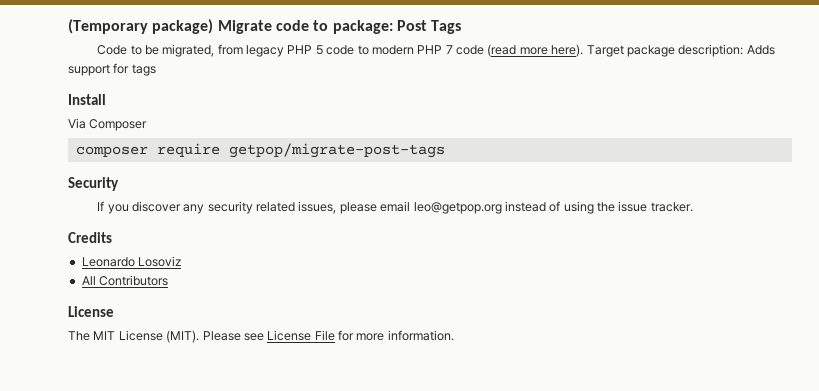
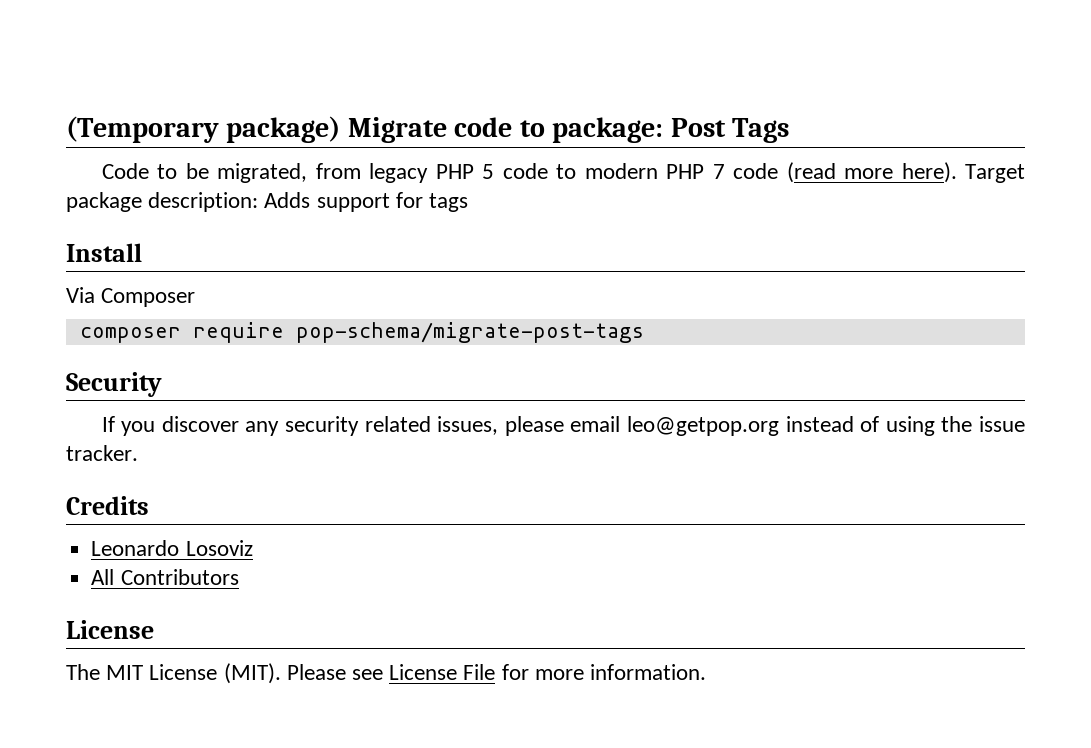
- composer require getpop/migrate-post-tags
+ composer require pop-schema/migrate-post-tags

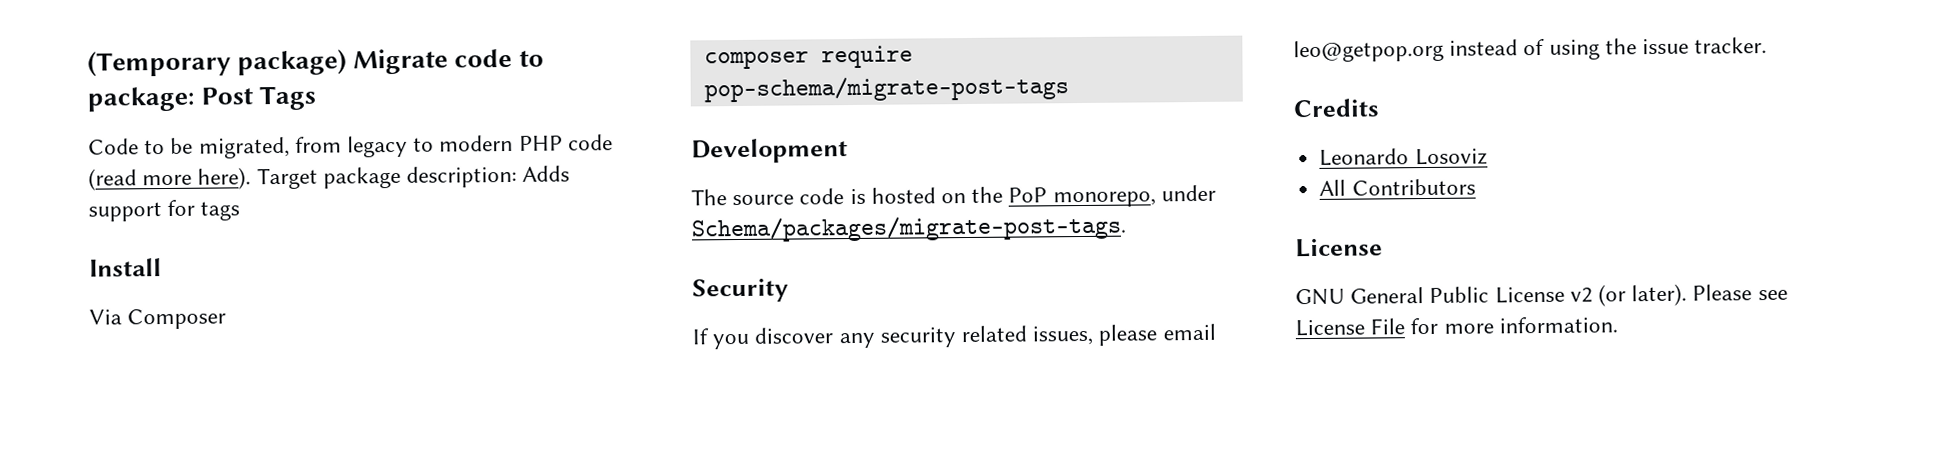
- Code to be migrated, from legacy PHP 5 code to modern PHP 7 code (read more here).
+ Code to be migrated, from legacy to modern PHP code (read more here).
+ Development
+ The source code is hosted on the PoP monorepo, under Schema/packages/migrate-post-tags.
- The MIT License (MIT).
+ GNU General Public License v2 (or later).

